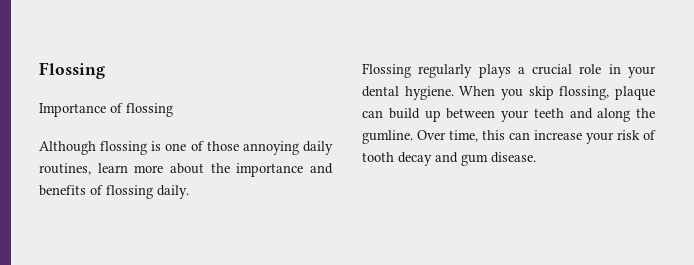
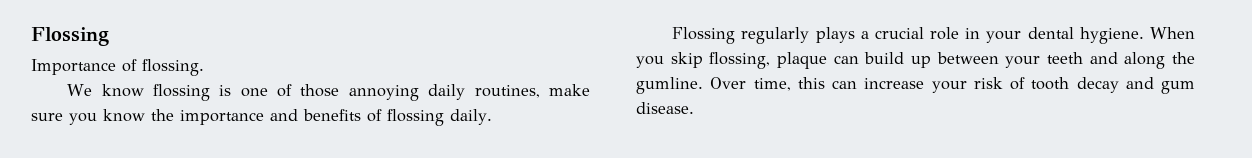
- Importance of flossing
- Although flossing is one of those annoying daily routines, learn more about the importance and benefits of flossing daily.
+ Importance of flossing.
+ We know flossing is one of those annoying daily routines, make sure you know the importance and benefits of flossing daily.

